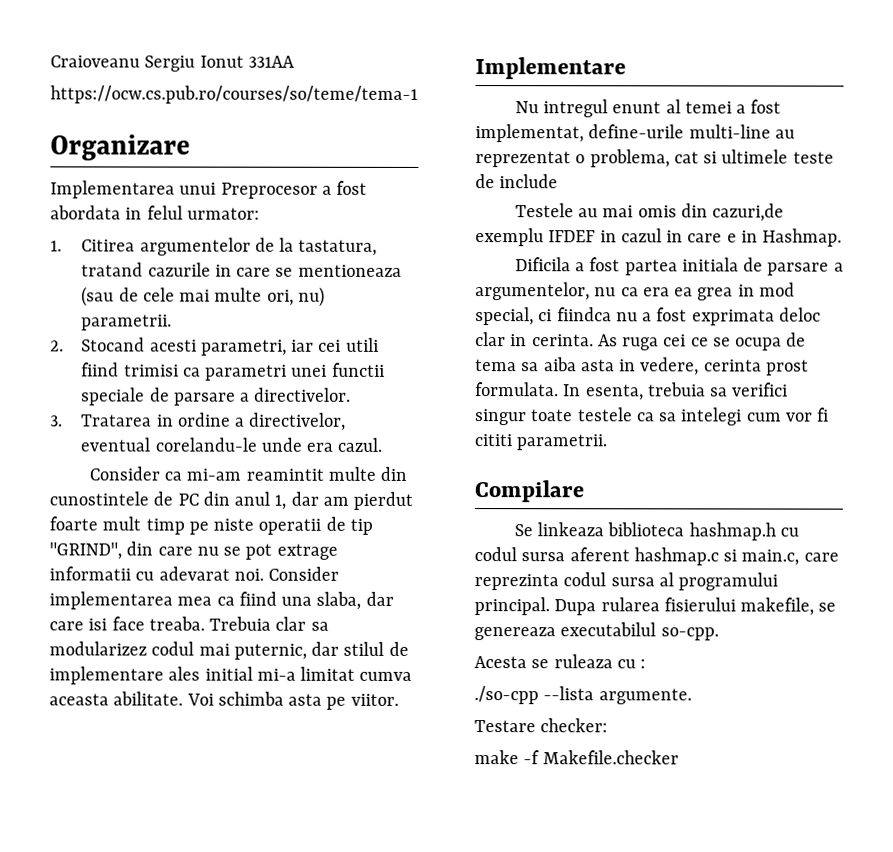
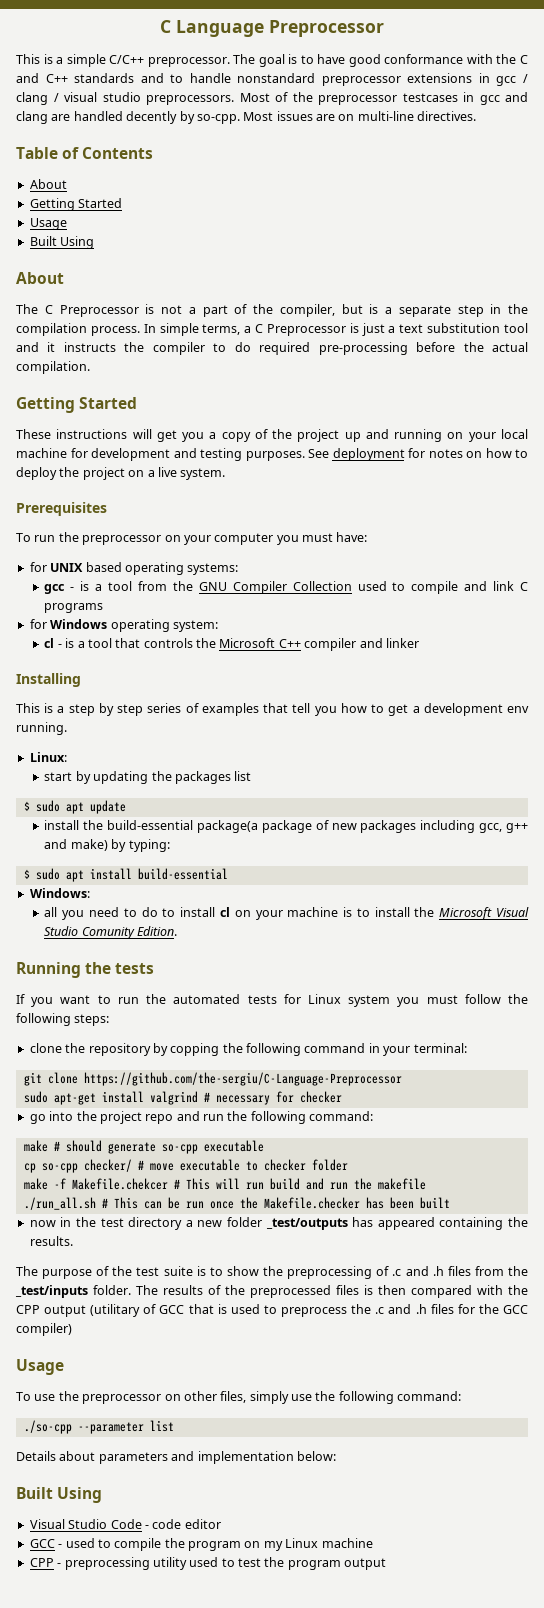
- Craioveanu Sergiu Ionut 331AA
- https://ocw.cs.pub.ro/courses/so/teme/tema-1
- Organizare
- Implementarea unui Preprocesor a fost abordata in felul urmator:
- 1. Citirea argumentelor de la tastatura, tratand cazurile in care se mentioneaza (sau de cele mai multe ori, nu) parametrii.
- 2. Stocand acesti parametri, iar cei utili fiind trimisi ca parametri unei functii speciale de parsare a directivelor.
- 3. Tratarea in ordine a directivelor, eventual corelandu-le unde era cazul.
- Consider ca mi-am reamintit multe din cunostintele de PC din anul 1, dar am pierdut foarte mult timp pe niste operatii de tip "GRIND", din care nu se pot extrage informatii cu adevarat noi. Consider implementarea mea ca fiind una slaba, dar care isi face treaba. Trebuia clar sa modularizez codul mai puternic, dar stilul de implementare ales initial mi-a limitat cumva aceasta abilitate. Voi schimba asta pe viitor.
- Implementare
- Nu intregul enunt al temei a fost implementat, define-urile multi-line au reprezentat o problema, cat si ultimele teste de include
- Testele au mai omis din cazuri,de exemplu IFDEF in cazul in care e in Hashmap.
- Dificila a fost partea initiala de parsare a argumentelor, nu ca era ea grea in mod special, ci fiindca nu a fost exprimata deloc clar in cerinta. As ruga cei ce se ocupa de tema sa aiba asta in vedere, cerinta prost formulata. In esenta, trebuia sa verifici singur toate testele ca sa intelegi cum vor fi cititi parametrii.
- Compilare
- Se linkeaza biblioteca hashmap.h cu codul sursa aferent hashmap.c si main.c, care reprezinta codul sursa al programului principal. Dupa rularea fisierului makefile, se genereaza executabilul so-cpp.
- Acesta se ruleaza cu :
- ./so-cpp --lista argumente.
- Testare checker:
- make -f Makefile.checker
+ C Language Preprocessor
+ This is a simple C/C++ preprocessor. The goal is to have good conformance with the C and C++ standards and to handle nonstandard preprocessor extensions in gcc / clang / visual studio preprocessors. Most of the preprocessor testcases in gcc and clang are handled decently by so-cpp. Most issues are on multi-line directives.
+ Table of Contents
+ About
+ Getting Started
+ Usage
+ Built Using
+ About
+ The C Preprocessor is not a part of the compiler, but is a separate step in the compilation process. In simple terms, a C Preprocessor is just a text substitution tool and it instructs the compiler to do required pre-processing before the actual compilation.
+ Getting Started
+ These instructions will get you a copy of the project up and running on your local machine for development and testing purposes. See deployment for notes on how to deploy the project on a live system.
+ Prerequisites
+ To run the preprocessor on your computer you must have:
+ for UNIX based operating systems:
+ gcc - is a tool from the GNU Compiler Collection used to compile and link C programs
+ for Windows operating system:
+ cl - is a tool that controls the Microsoft C++ compiler and linker
+ Installing
+ This is a step by step series of examples that tell you how to get a development env running.
+ Linux:
+ start by updating the packages list
+ $ sudo apt update
+ install the build-essential package(a package of new packages including gcc, g++ and make) by typing:
+ $ sudo apt install build-essential
+ Windows:
+ all you need to do to install cl on your machine is to install the Microsoft Visual Studio Comunity Edition.
+ Running the tests
+ If you want to run the automated tests for Linux system you must follow the following steps:
+ clone the repository by copping the following command in your terminal:
+ git clone https://github.com/the-sergiu/C-Language-Preprocessor
+ sudo apt-get install valgrind # necessary for checker
+ go into the project repo and run the following command:
+ make # should generate so-cpp executable
+ cp so-cpp checker/ # move executable to checker folder
+ make -f Makefile.chekcer # This will run build and run the makefile
+ ./run_all.sh # This can be run once the Makefile.checker has been built
+ now in the test directory a new folder _test/outputs has appeared containing the results.
+ The purpose of the test suite is to show the preprocessing of .c and .h files from the _test/inputs folder. The results of the preprocessed files is then compared with the CPP output (utilitary of GCC that is used to preprocess the .c and .h files for the GCC compiler)
+ Usage
+ To use the preprocessor on other files, simply use the following command:
+ ./so-cpp --parameter list
+ Details about parameters and implementation below:
+ Built Using
+ Visual Studio Code - code editor
+ GCC - used to compile the program on my Linux machine
+ CPP - preprocessing utility used to test the program output

